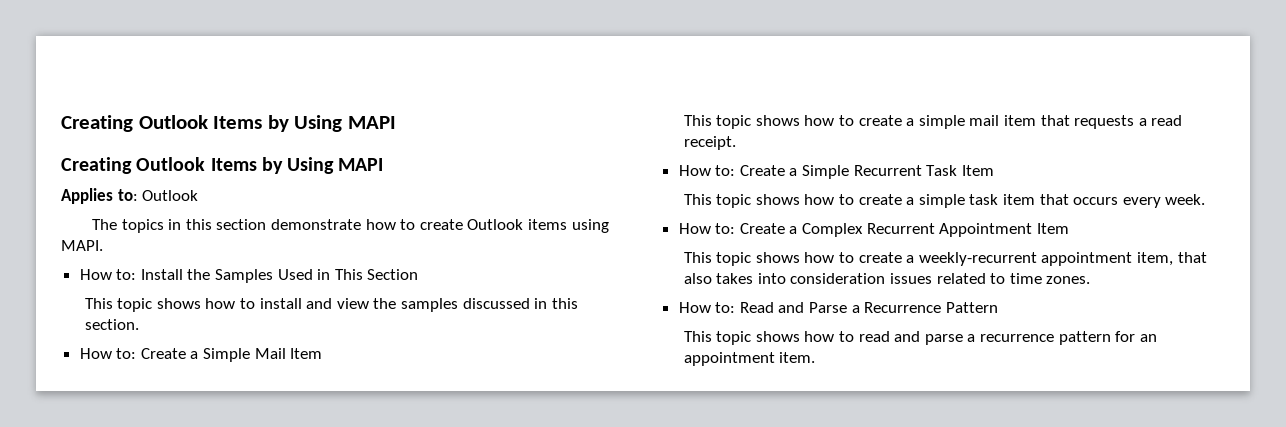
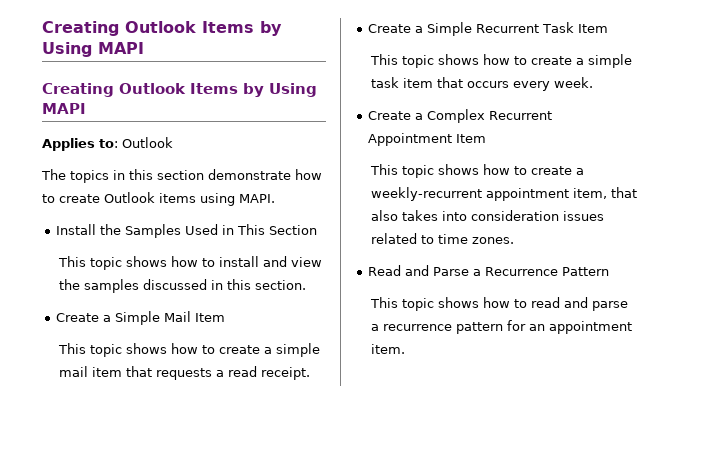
- How to: Install the Samples Used in This Section
+ Install the Samples Used in This Section
- How to: Create a Simple Mail Item
+ Create a Simple Mail Item
- How to: Create a Simple Recurrent Task Item
+ Create a Simple Recurrent Task Item
- How to: Create a Complex Recurrent Appointment Item
+ Create a Complex Recurrent Appointment Item
- How to: Read and Parse a Recurrence Pattern
+ Read and Parse a Recurrence Pattern

